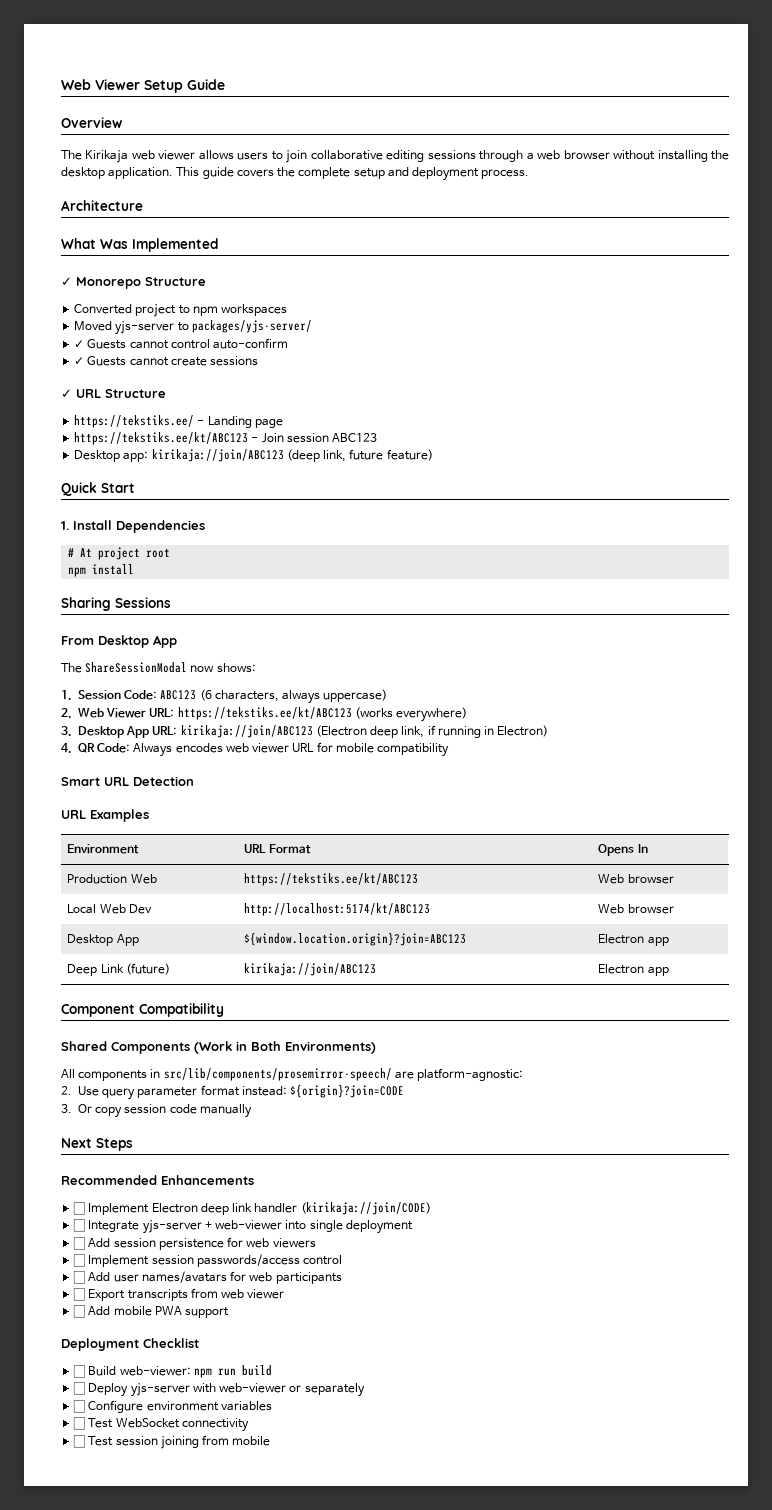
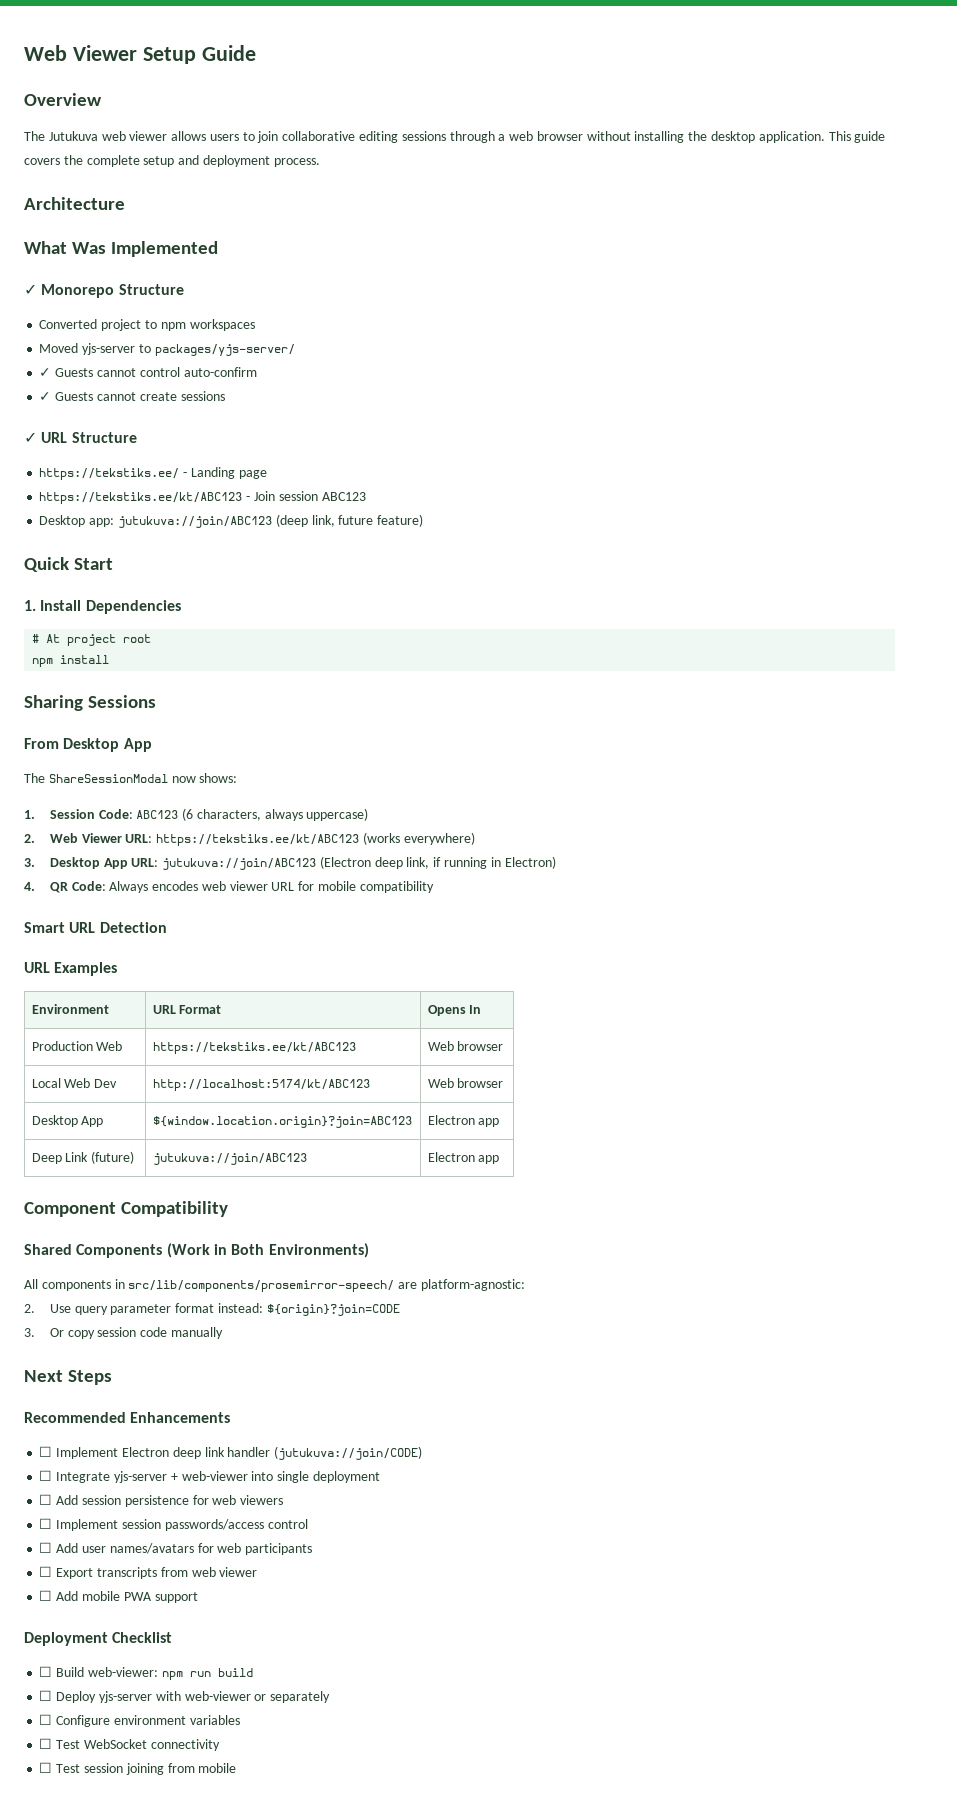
- The Kirikaja web viewer allows users to join collaborative editing sessions through a web browser without installing the desktop application.
+ The Jutukuva web viewer allows users to join collaborative editing sessions through a web browser without installing the desktop application.
- Desktop app: kirikaja://join/ABC123 (deep link, future feature)
+ Desktop app: jutukuva://join/ABC123 (deep link, future feature)
- 3. Desktop App URL: kirikaja://join/ABC123 (Electron deep link, if running in Electron)
+ 3. Desktop App URL: jutukuva://join/ABC123 (Electron deep link, if running in Electron)
- Deep Link (future) | kirikaja://join/ABC123 | Electron app
+ Deep Link (future) | jutukuva://join/ABC123 | Electron app
- ☐ Implement Electron deep link handler (kirikaja://join/CODE)
+ ☐ Implement Electron deep link handler (jutukuva://join/CODE)

